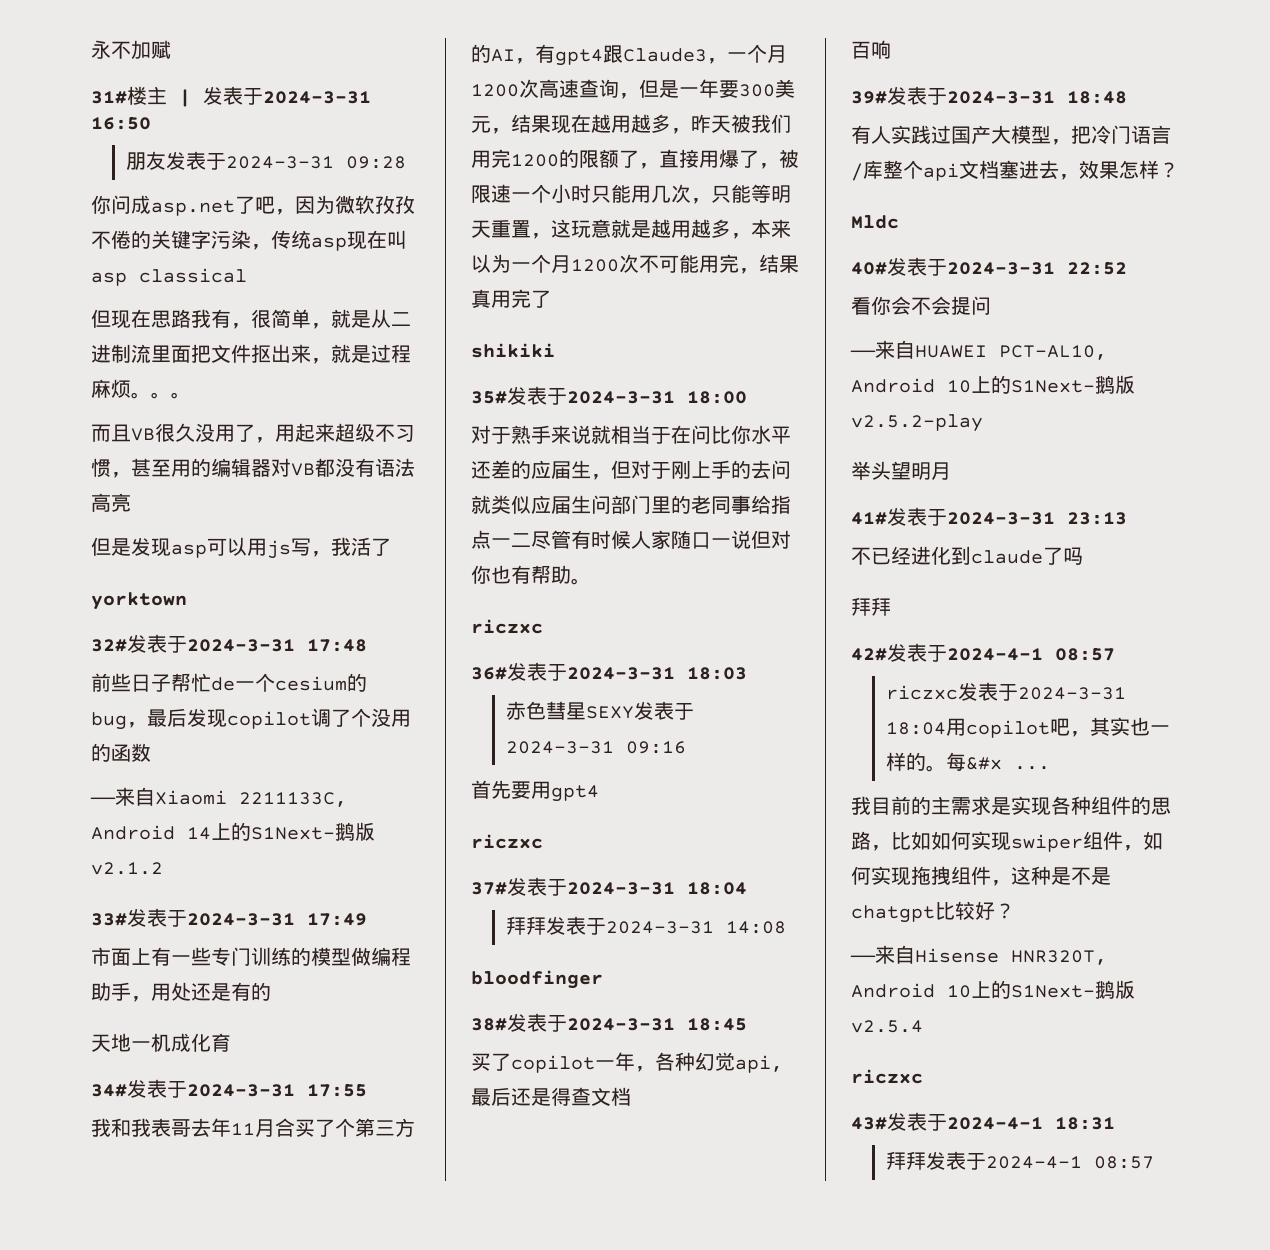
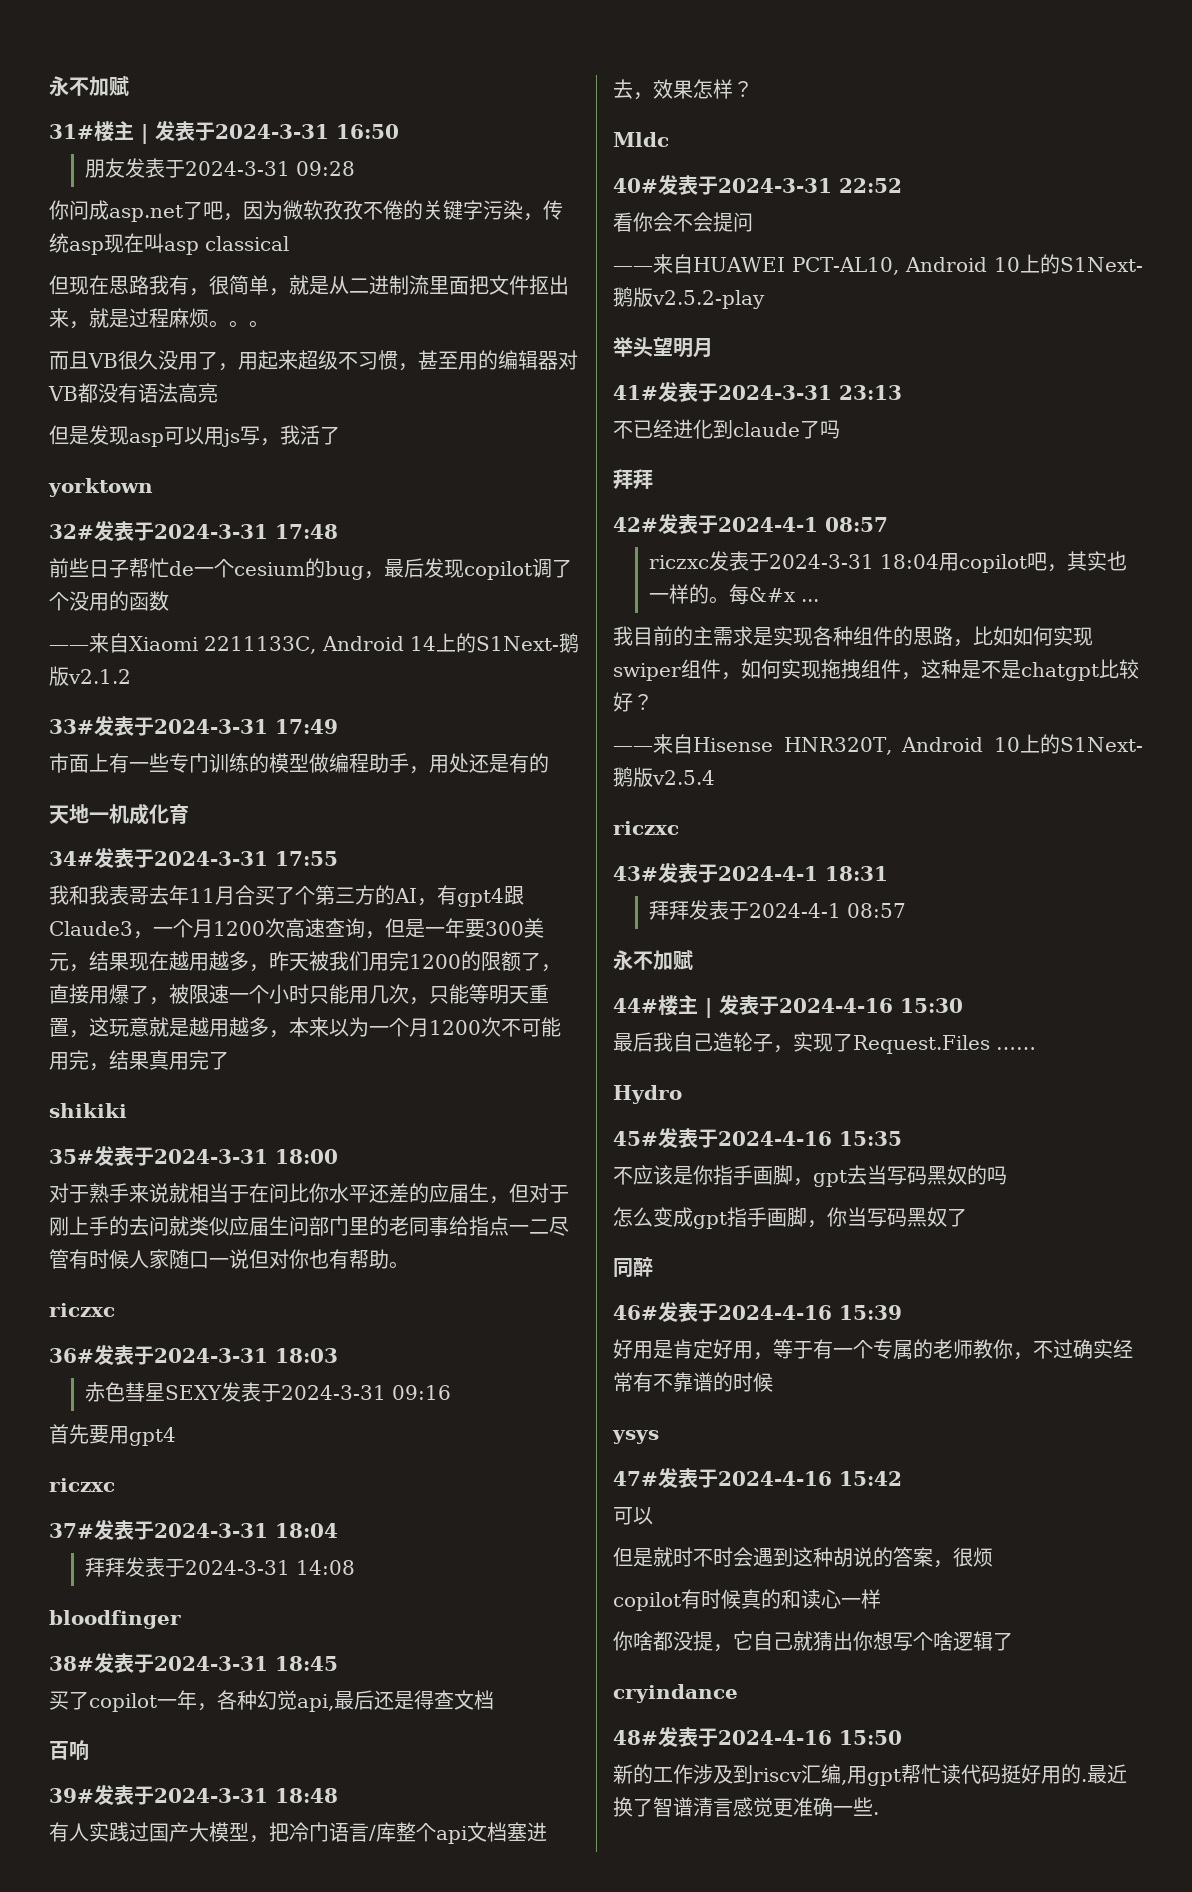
  拜拜发表于2024-4-1 08:57
+ 永不加赋
+ 44#楼主 | 发表于2024-4-16 15:30
+ 最后我自己造轮子，实现了Request.Files ……
+ Hydro
+ 45#发表于2024-4-16 15:35
+ 不应该是你指手画脚，gpt去当写码黑奴的吗
+ 怎么变成gpt指手画脚，你当写码黑奴了
+ 同醉
+ 46#发表于2024-4-16 15:39
+ 好用是肯定好用，等于有一个专属的老师教你，不过确实经常有不靠谱的时候
+ ysys
+ 47#发表于2024-4-16 15:42
+ 可以
+ 但是就时不时会遇到这种胡说的答案，很烦
+ copilot有时候真的和读心一样
+ 你啥都没提，它自己就猜出你想写个啥逻辑了
+ cryindance
+ 48#发表于2024-4-16 15:50
+ 新的工作涉及到riscv汇编,用gpt帮忙读代码挺好用的.最近换了智谱清言感觉更准确一些.

